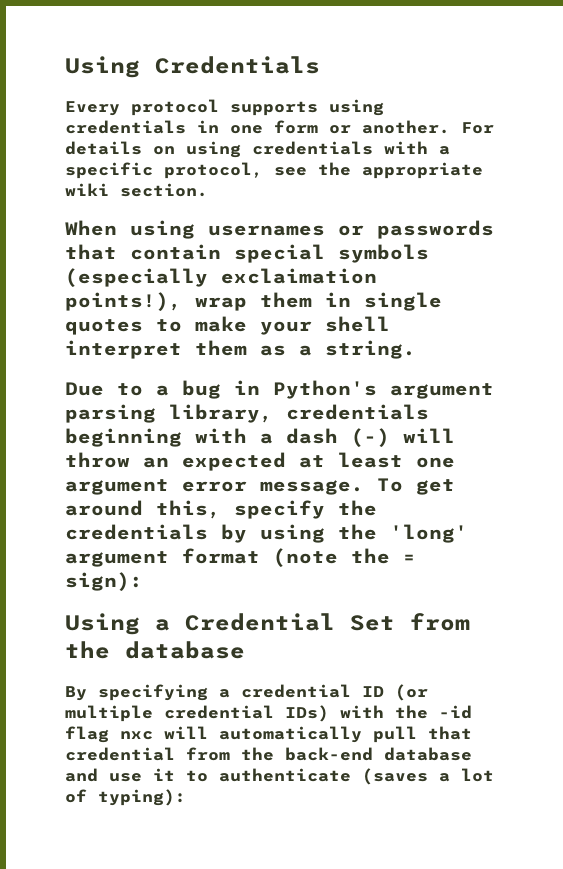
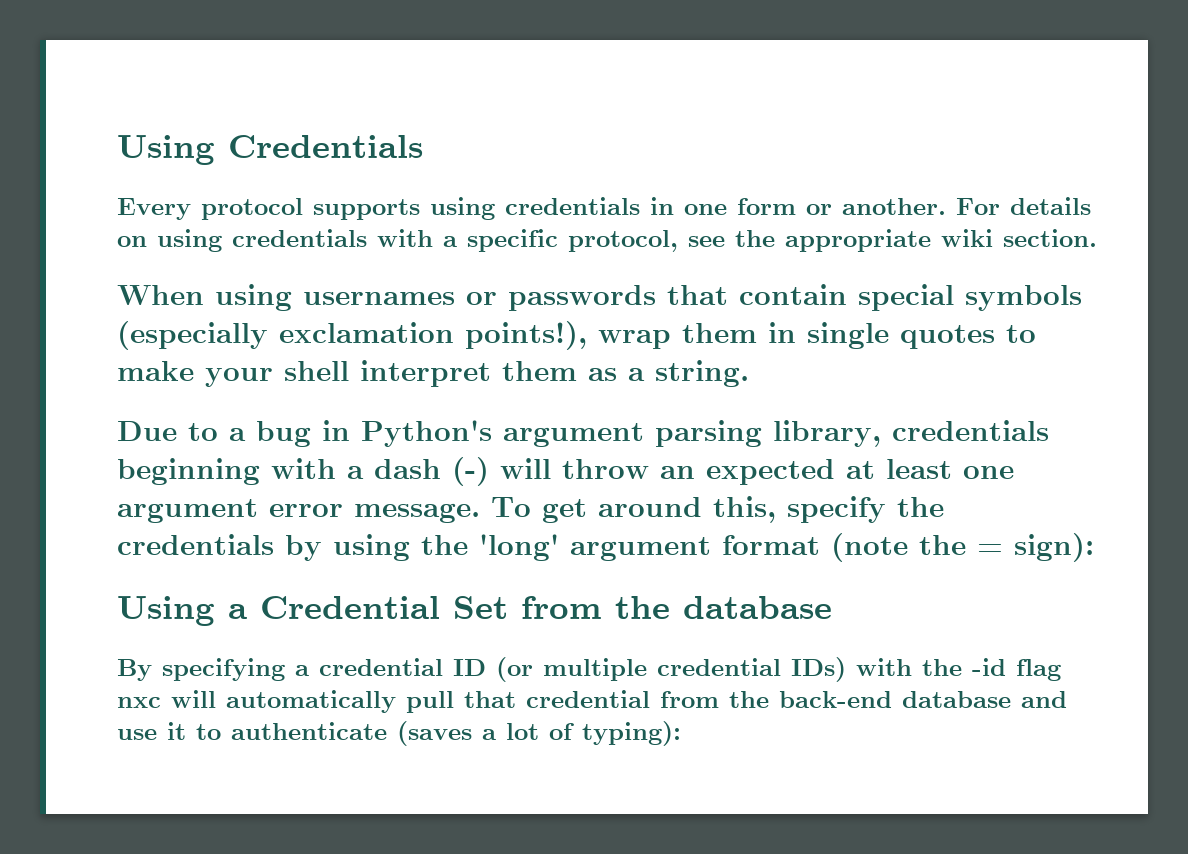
- When using usernames or passwords that contain special symbols (especially exclaimation points!), wrap them in single quotes to make your shell interpret them as a string.
+ When using usernames or passwords that contain special symbols (especially exclamation points!), wrap them in single quotes to make your shell interpret them as a string.

